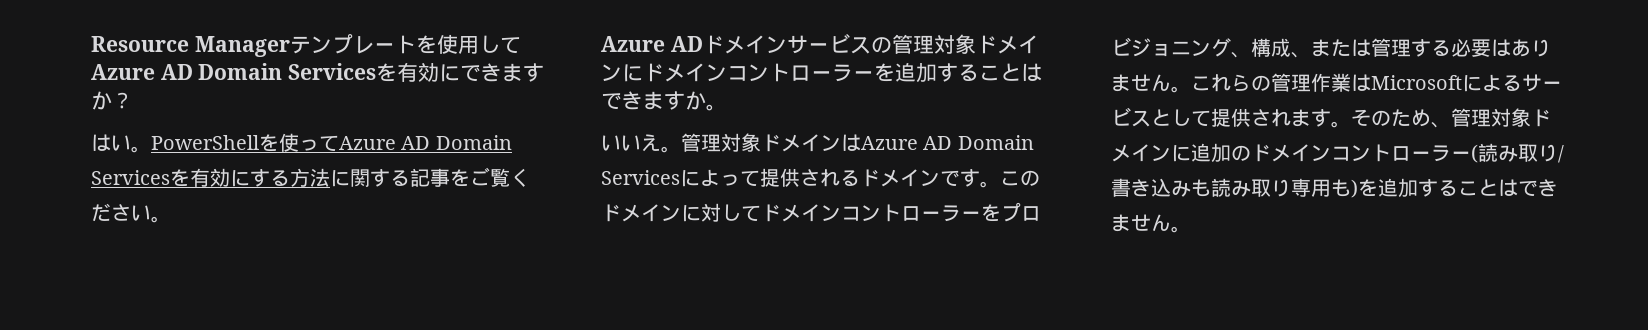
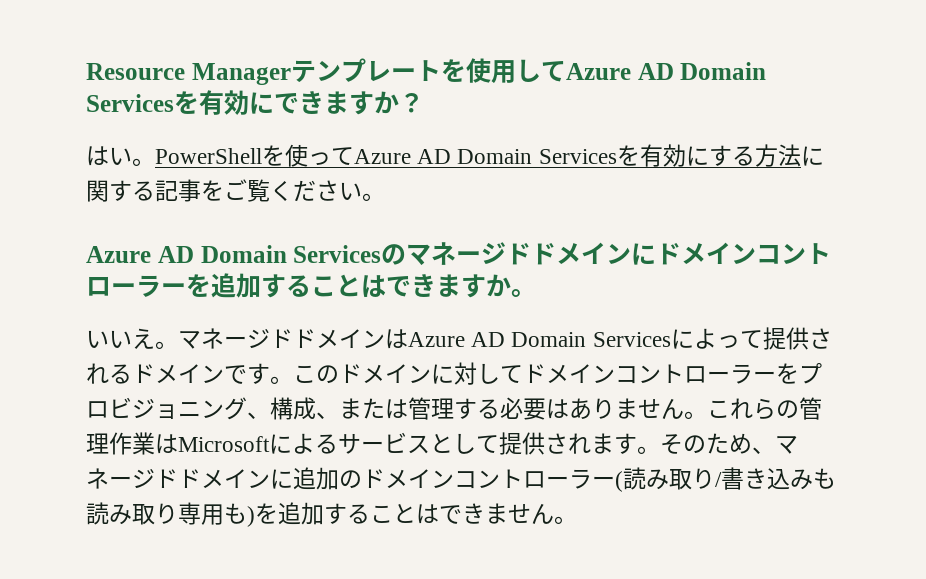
- Azure ADドメインサービスの管理対象ドメインにドメインコントローラーを追加することはできますか。
+ Azure AD Domain Servicesのマネージドドメインにドメインコントローラーを追加することはできますか。
- 管理対象ドメインはAzure AD Domain Servicesによって提供されるドメインです。
+ マネージドドメインはAzure AD Domain Servicesによって提供されるドメインです。
- そのため、管理対象ドメインに追加のドメインコントローラー(読み取り/書き込みも読み取り専用も)を追加することはできません。
+ そのため、マネージドドメインに追加のドメインコントローラー(読み取り/書き込みも読み取り専用も)を追加することはできません。

